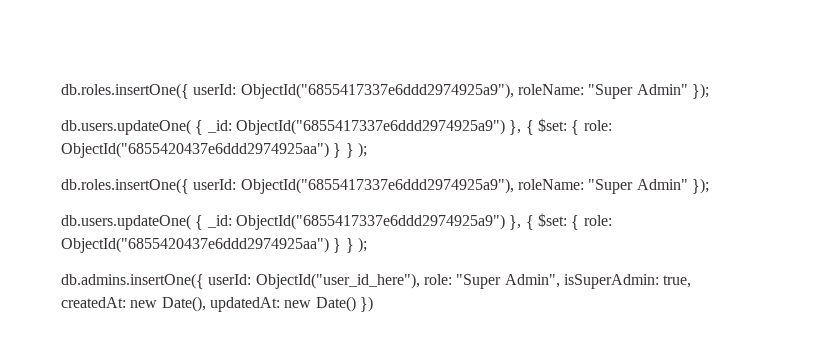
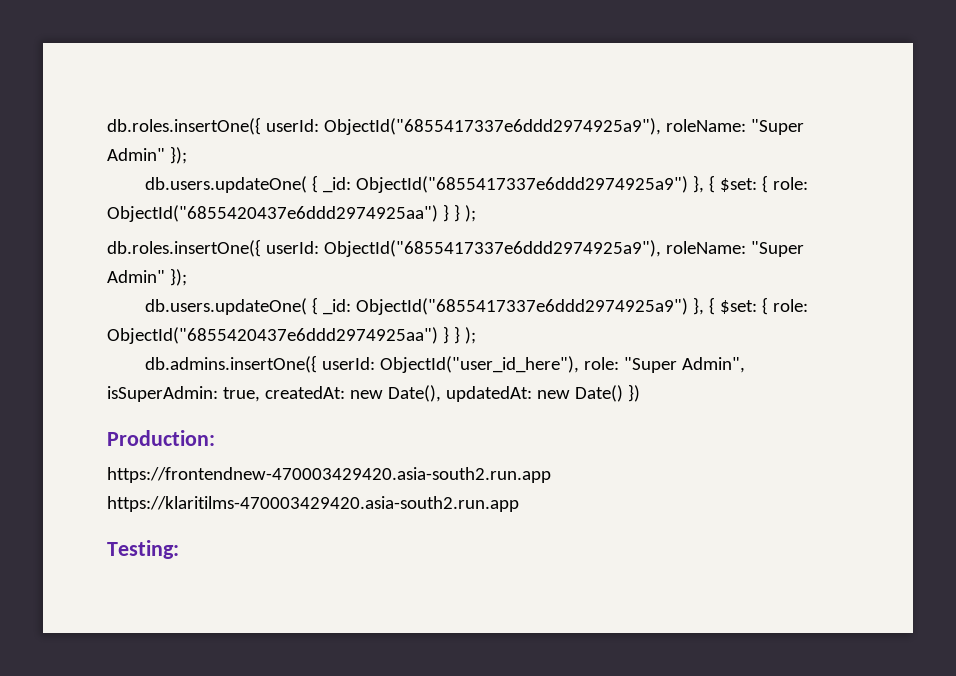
+ Production:
+ https://frontendnew-470003429420.asia-south2.run.app https://klaritilms-470003429420.asia-south2.run.app
+ Testing:

